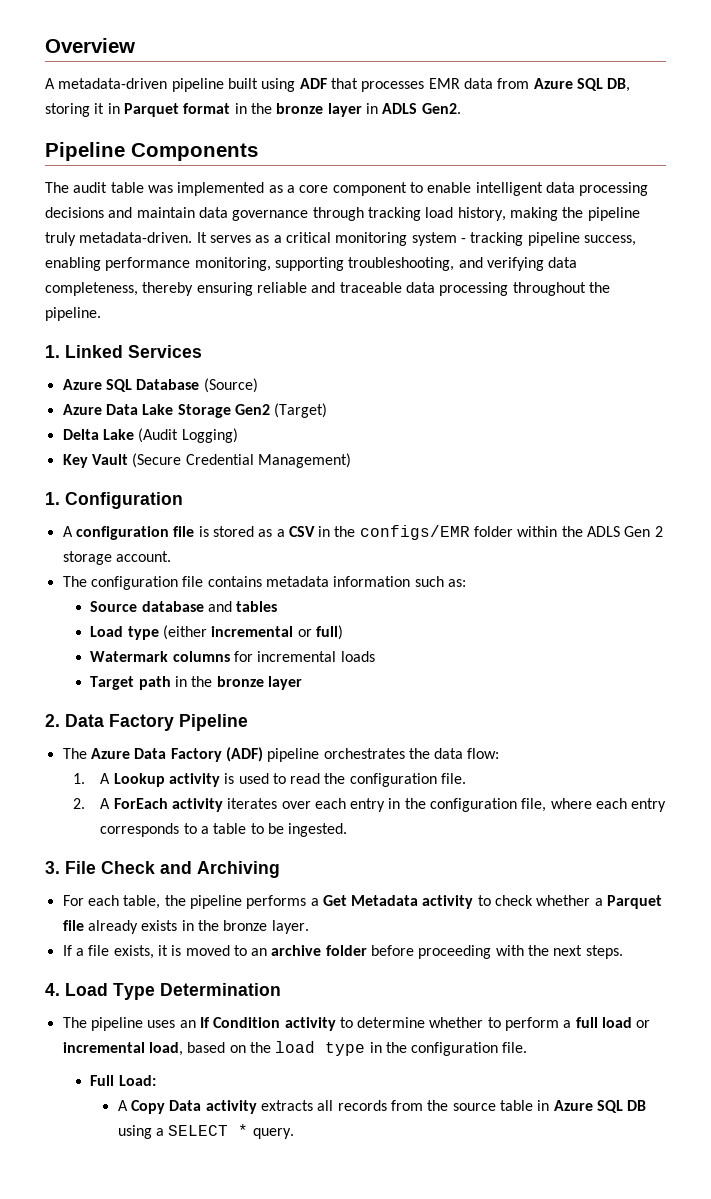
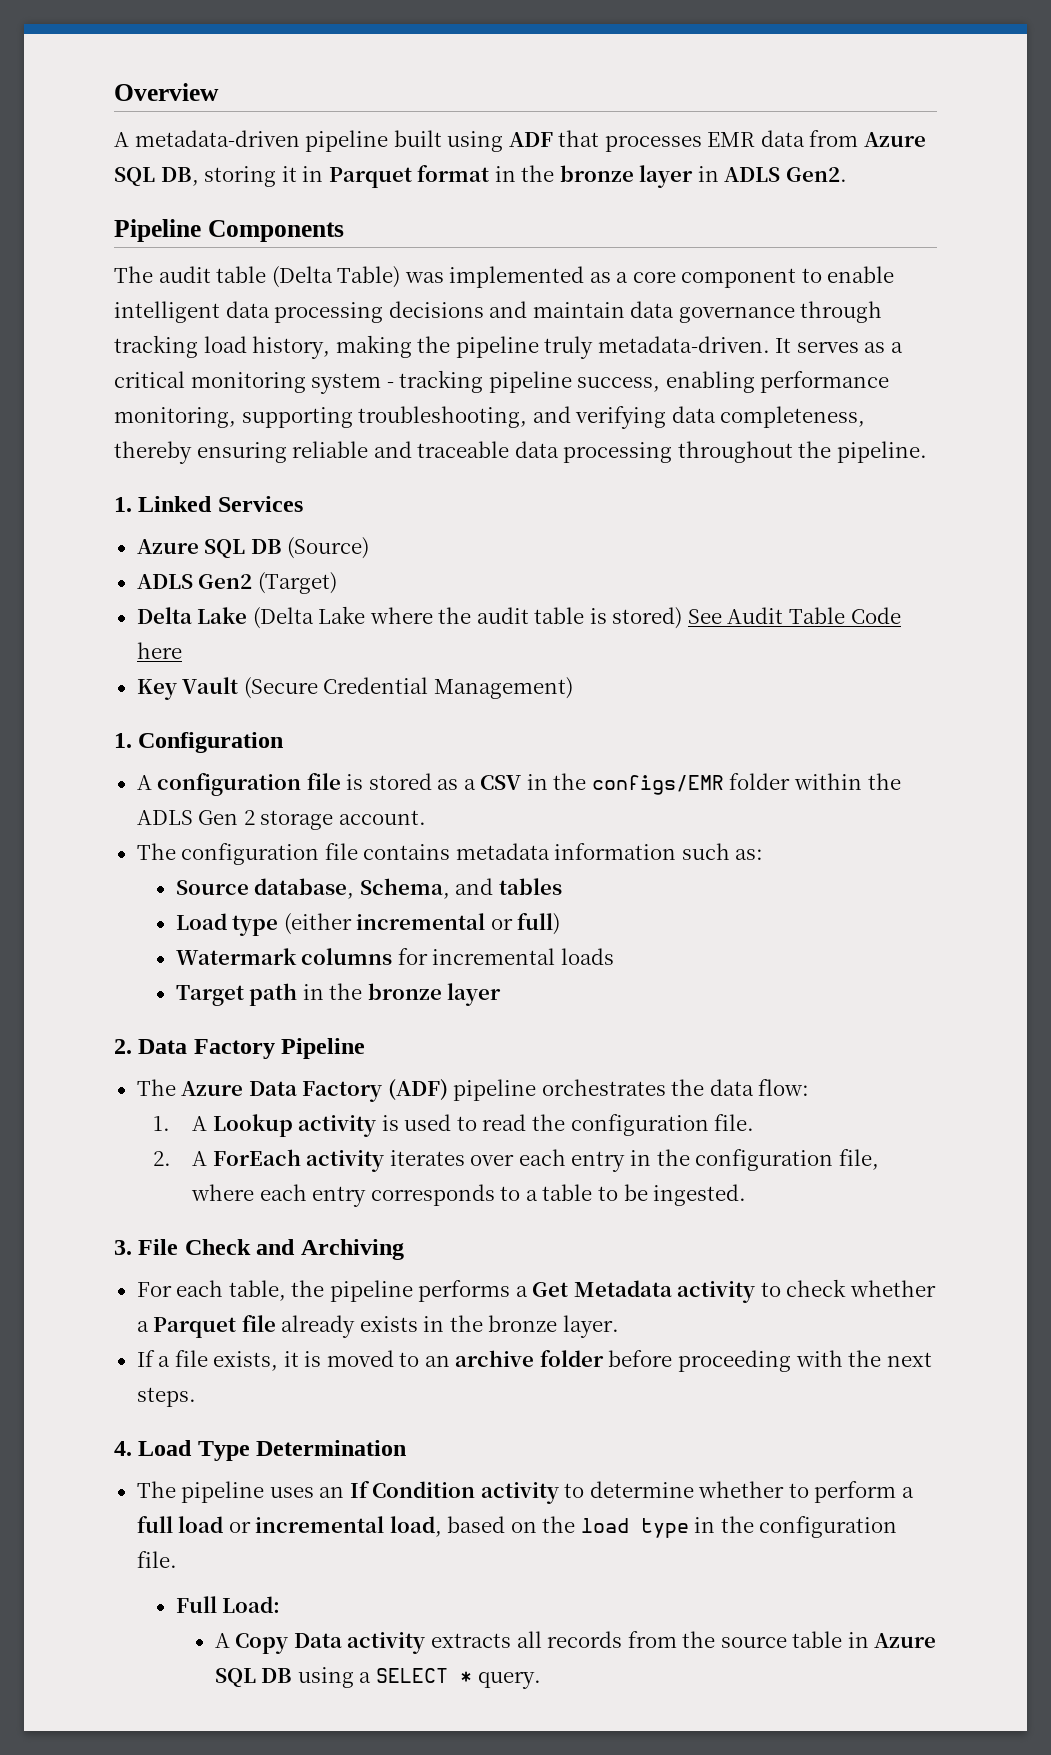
- The audit table was implemented as a core component to enable intelligent data processing decisions and maintain data governance through tracking load history, making the pipeline truly metadata-driven.
+ The audit table (Delta Table) was implemented as a core component to enable intelligent data processing decisions and maintain data governance through tracking load history, making the pipeline truly metadata-driven.
- Azure SQL Database (Source)
+ Azure SQL DB (Source)
- Azure Data Lake Storage Gen2 (Target)
+ ADLS Gen2 (Target)
- Delta Lake (Audit Logging)
+ Delta Lake (Delta Lake where the audit table is stored) See Audit Table Code here
- Source database and tables
+ Source database, Schema, and tables

